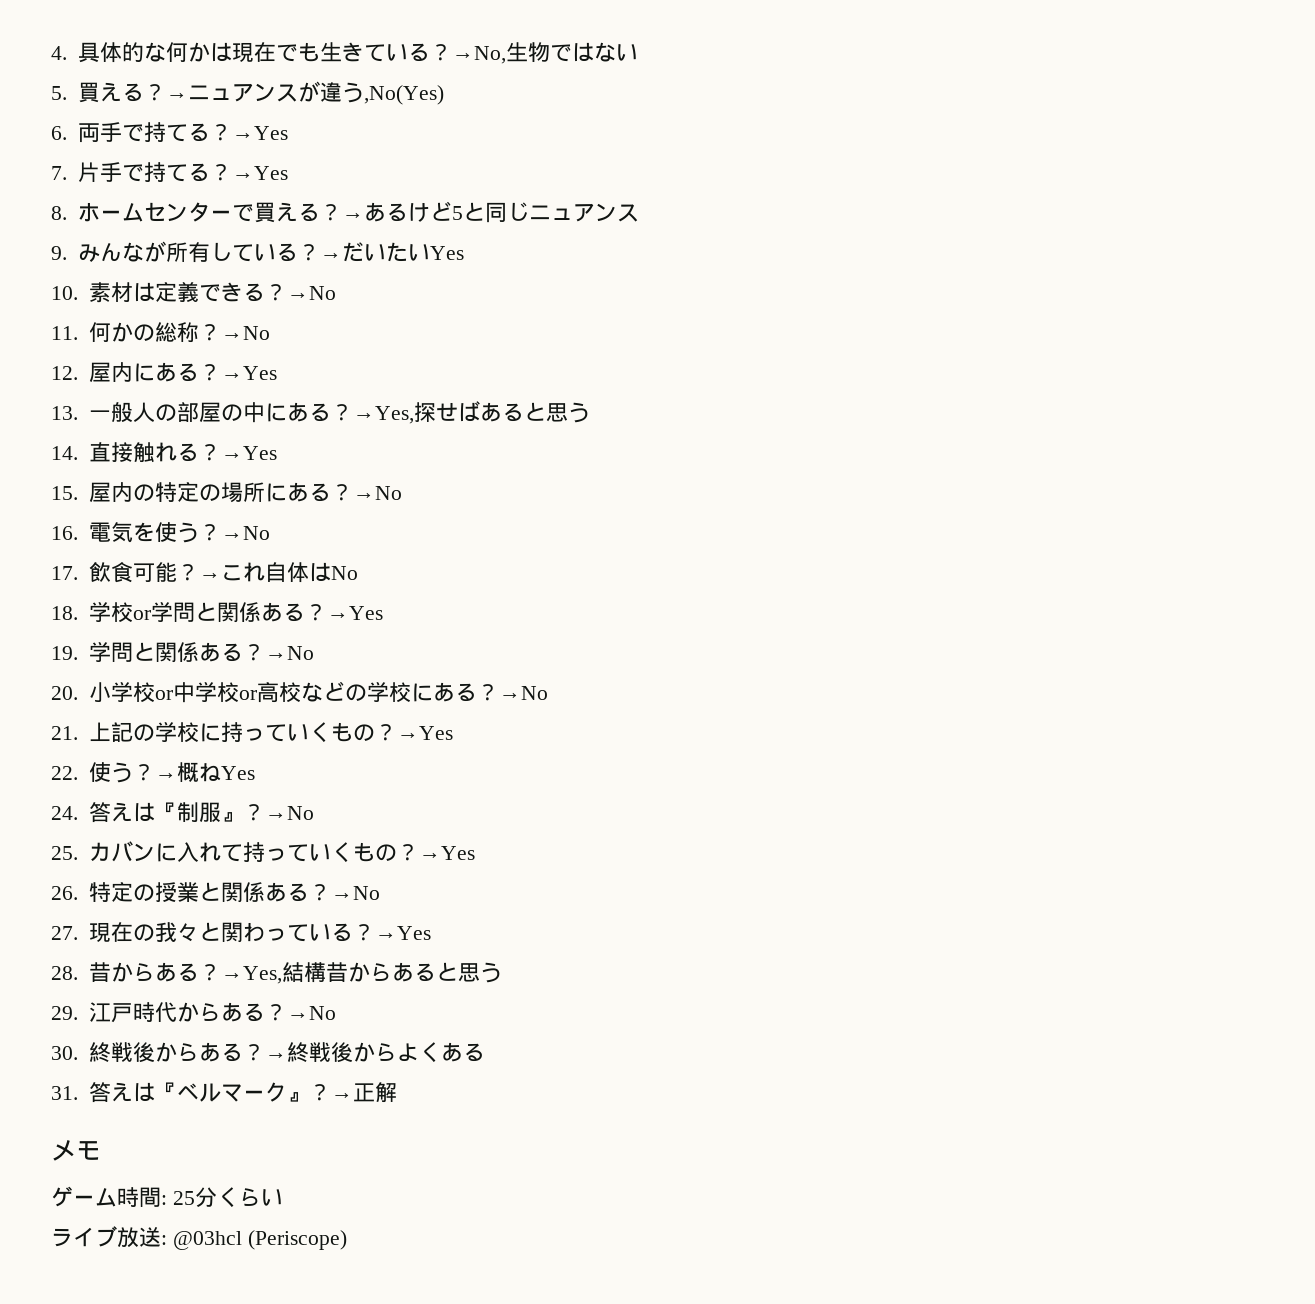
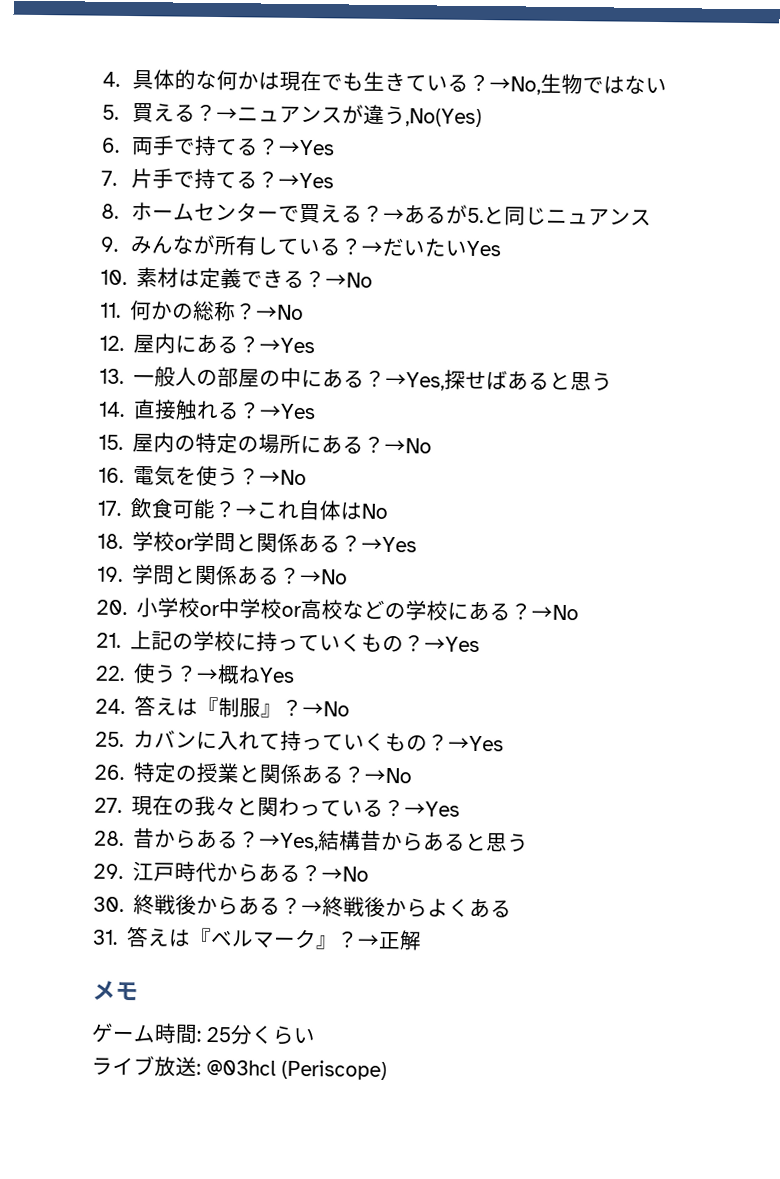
- →あるけど5と同じニュアンス
+ →あるが5.と同じニュアンス

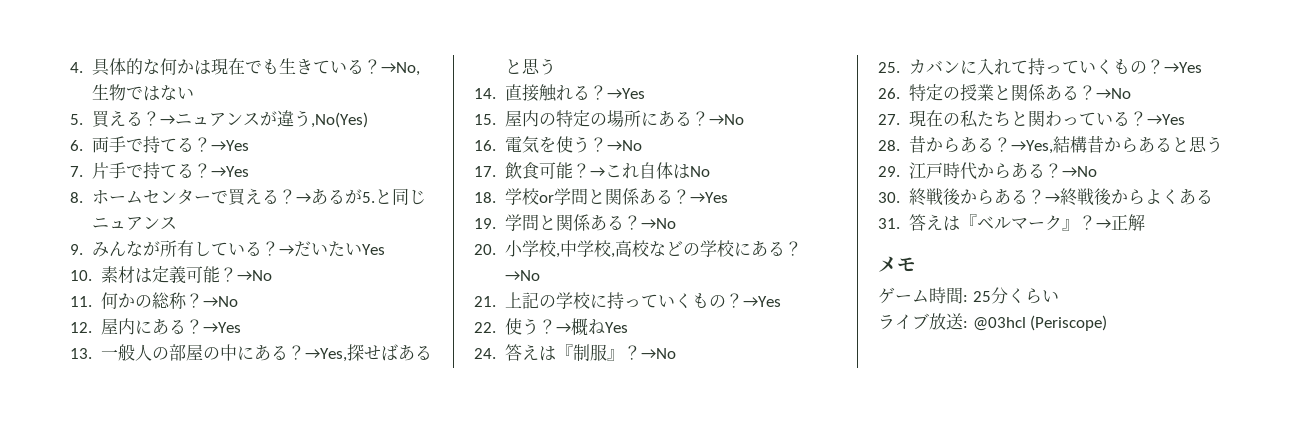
- 10.素材は定義できる？
+ 10.素材は定義可能？
- 20.小学校or中学校or高校などの学校にある？
+ 20.小学校,中学校,高校などの学校にある？
- 27.現在の我々と関わっている？
+ 27.現在の私たちと関わっている？

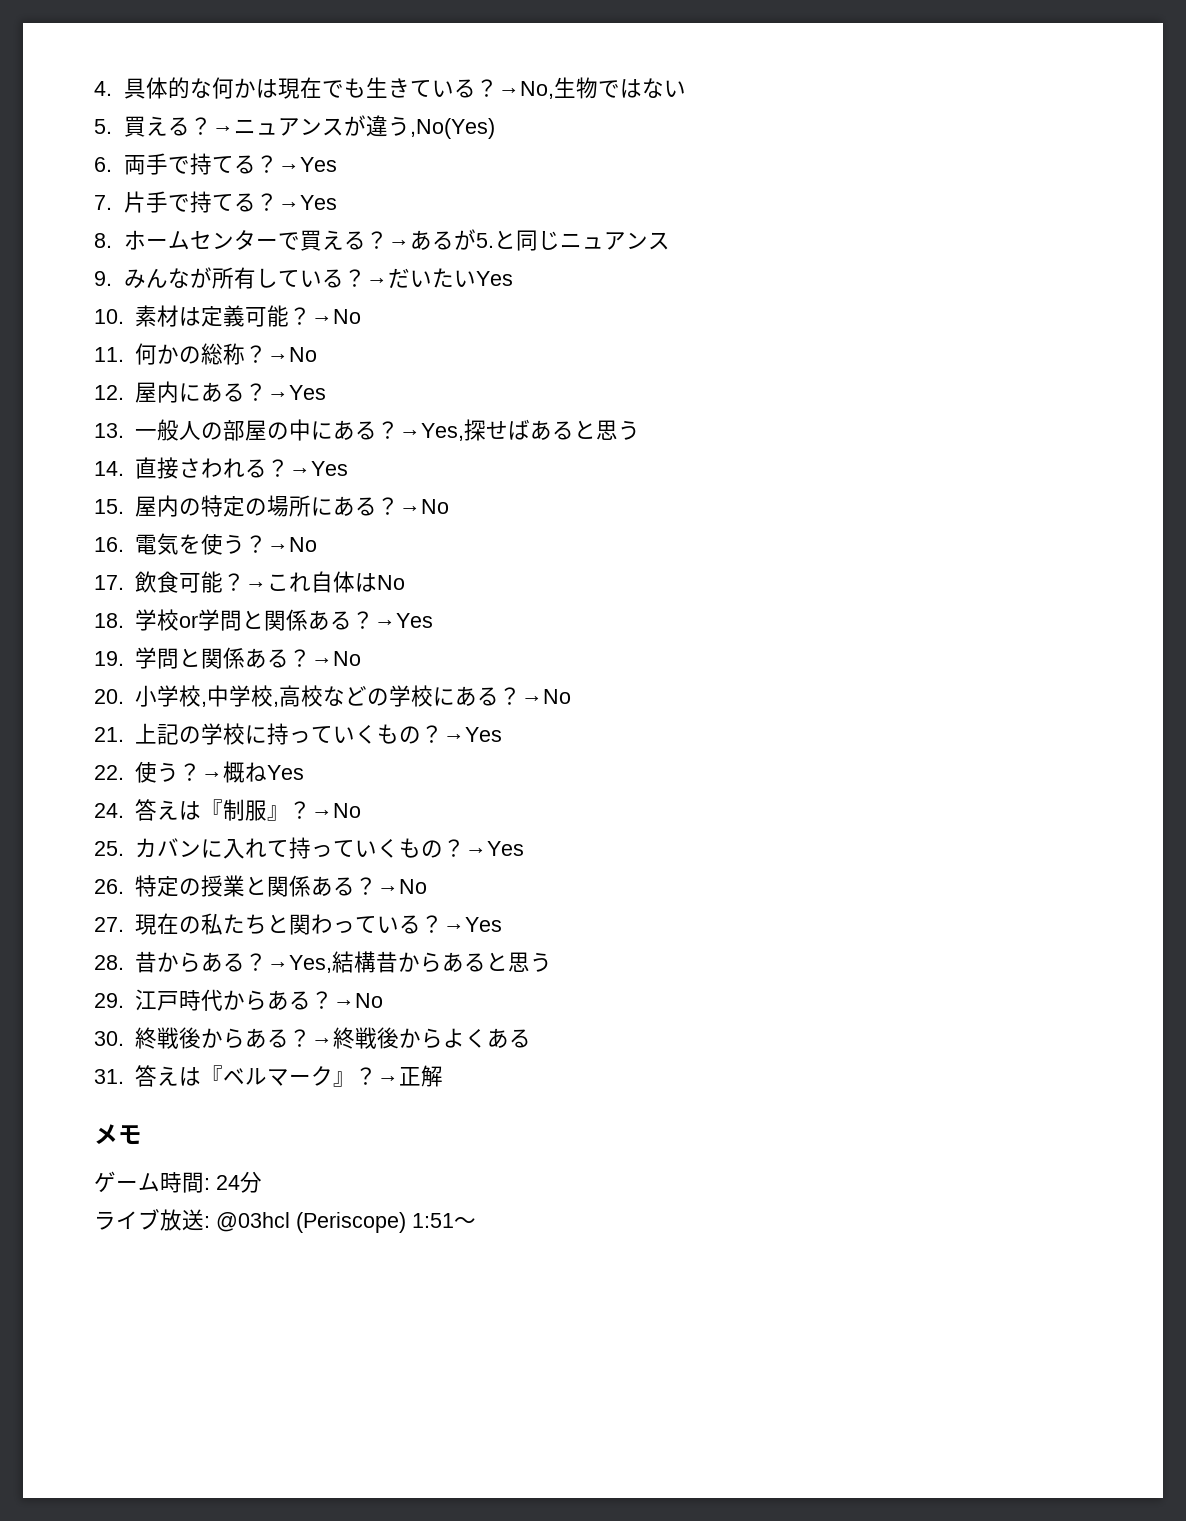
- 14.直接触れる？
+ 14.直接さわれる？
- ゲーム時間: 25分くらい
+ ゲーム時間: 24分
- ライブ放送: @03hcl (Periscope)
+ ライブ放送: @03hcl (Periscope) 1:51～

